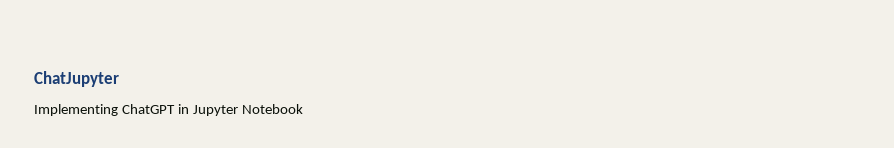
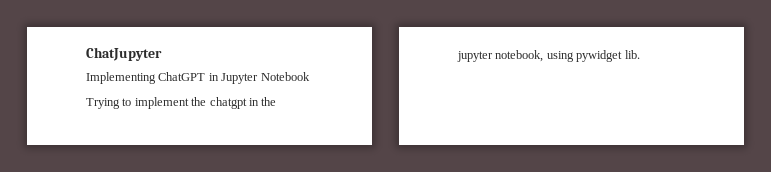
+ Trying to implement the chatgpt in the jupyter notebook, using pywidget lib.

